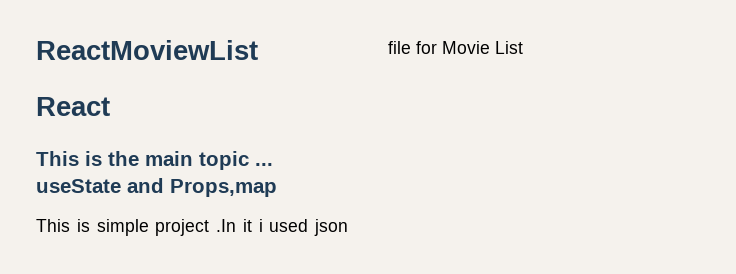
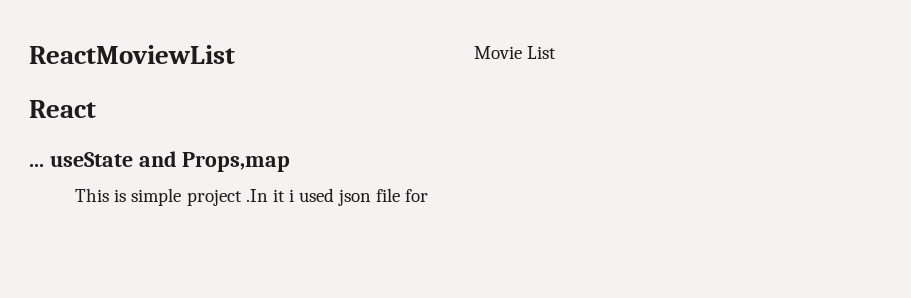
- This is the main topic ... useState and Props,map
+ ... useState and Props,map

